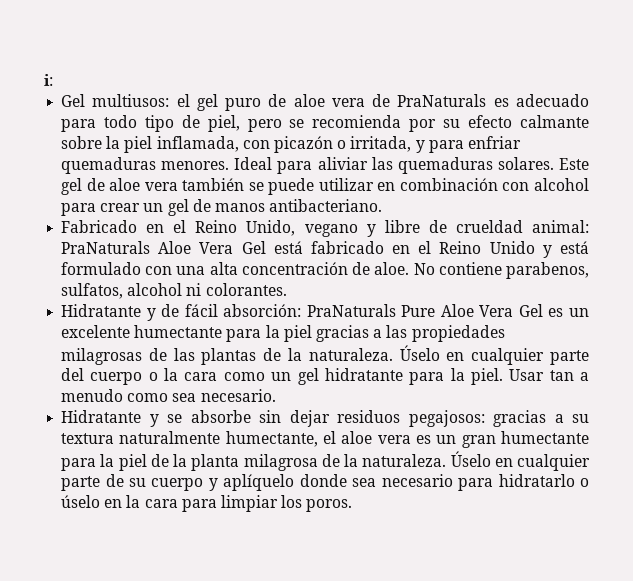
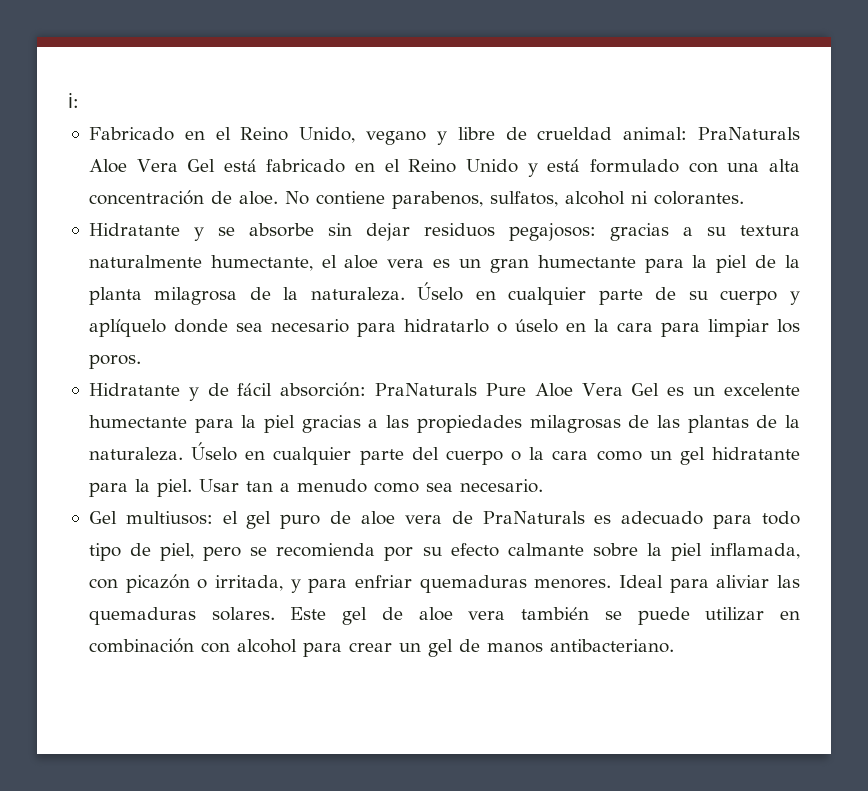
+ Fabricado en el Reino Unido, vegano y libre de crueldad animal: PraNaturals Aloe Vera Gel está fabricado en el Reino Unido y está formulado con una alta concentración de aloe. No contiene parabenos, sulfatos, alcohol ni colorantes.
+ Hidratante y se absorbe sin dejar residuos pegajosos: gracias a su textura naturalmente humectante, el aloe vera es un gran humectante para la piel de la planta milagrosa de la naturaleza. Úselo en cualquier parte de su cuerpo y aplíquelo donde sea necesario para hidratarlo o úselo en la cara para limpiar los poros.
+ Hidratante y de fácil absorción: PraNaturals Pure Aloe Vera Gel es un excelente humectante para la piel gracias a las propiedades milagrosas de las plantas de la naturaleza. Úselo en cualquier parte del cuerpo o la cara como un gel hidratante para la piel. Usar tan a menudo como sea necesario.
- Fabricado en el Reino Unido, vegano y libre de crueldad animal: PraNaturals Aloe Vera Gel está fabricado en el Reino Unido y está formulado con una alta concentración de aloe. No contiene parabenos, sulfatos, alcohol ni colorantes.
- Hidratante y de fácil absorción: PraNaturals Pure Aloe Vera Gel es un excelente humectante para la piel gracias a las propiedades milagrosas de las plantas de la naturaleza. Úselo en cualquier parte del cuerpo o la cara como un gel hidratante para la piel. Usar tan a menudo como sea necesario.
- Hidratante y se absorbe sin dejar residuos pegajosos: gracias a su textura naturalmente humectante, el aloe vera es un gran humectante para la piel de la planta milagrosa de la naturaleza. Úselo en cualquier parte de su cuerpo y aplíquelo donde sea necesario para hidratarlo o úselo en la cara para limpiar los poros.

